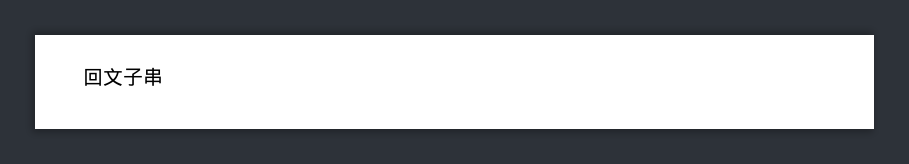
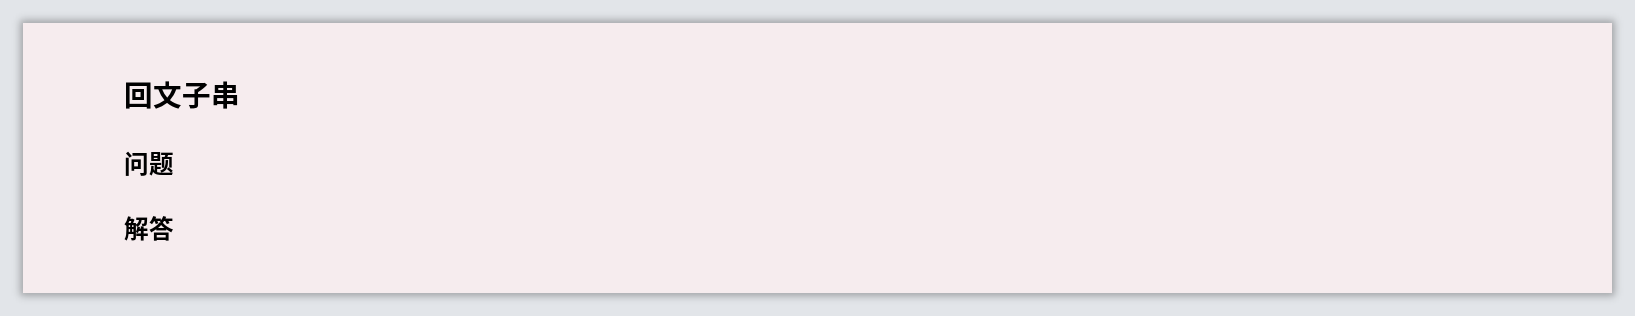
+ 问题
+ 解答

